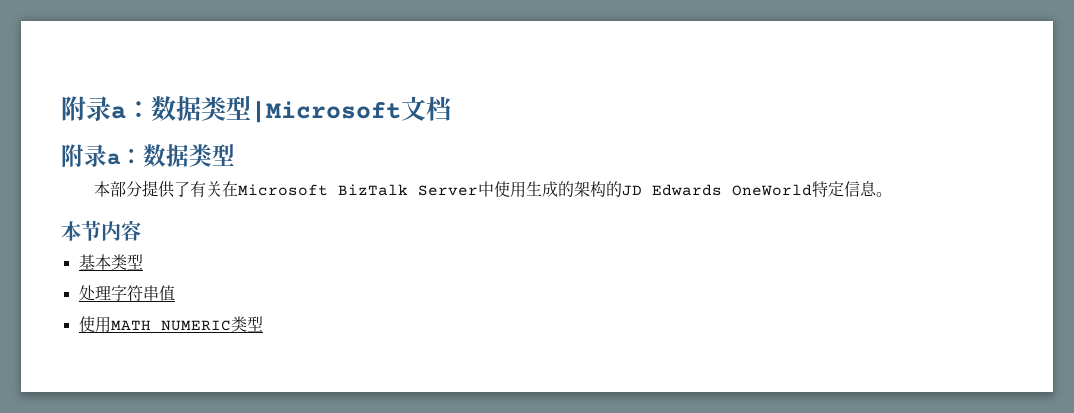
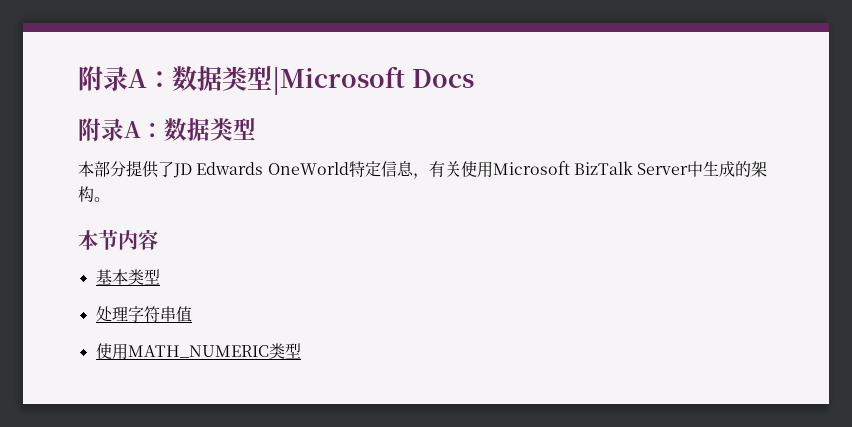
- 附录a：数据类型|Microsoft文档
- 附录a：数据类型
+ 附录A：数据类型|Microsoft Docs
+ 附录A：数据类型
- 本部分提供了有关在Microsoft BizTalk Server中使用生成的架构的JD Edwards OneWorld特定信息。
+ 本部分提供了JD Edwards OneWorld特定信息，有关使用Microsoft BizTalk Server中生成的架构。

